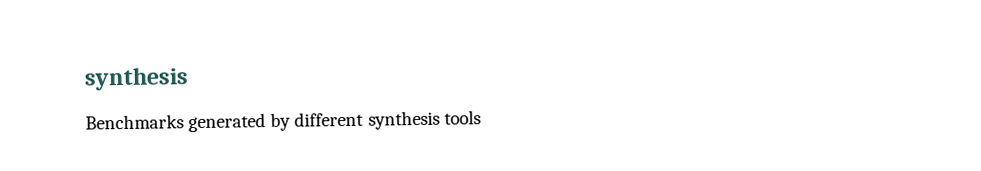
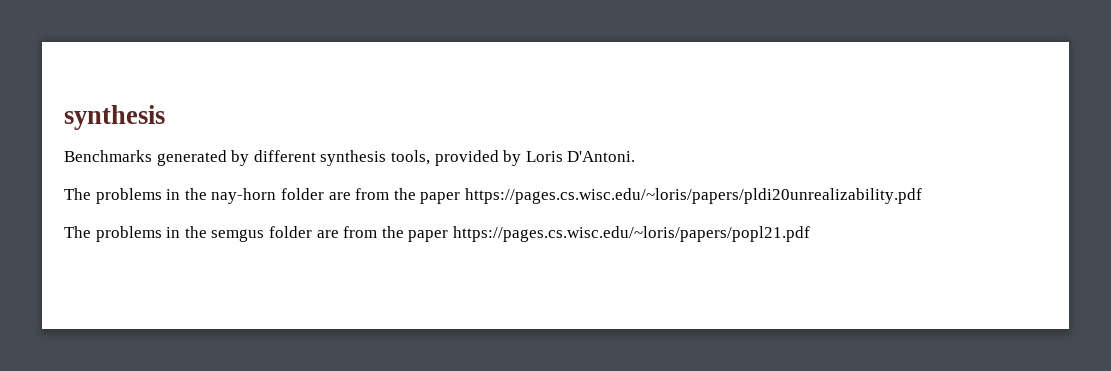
- Benchmarks generated by different synthesis tools
+ Benchmarks generated by different synthesis tools, provided by Loris D'Antoni.
+ The problems in the nay-horn folder are from the paper https://pages.cs.wisc.edu/~loris/papers/pldi20unrealizability.pdf
+ The problems in the semgus folder are from the paper https://pages.cs.wisc.edu/~loris/papers/popl21.pdf

